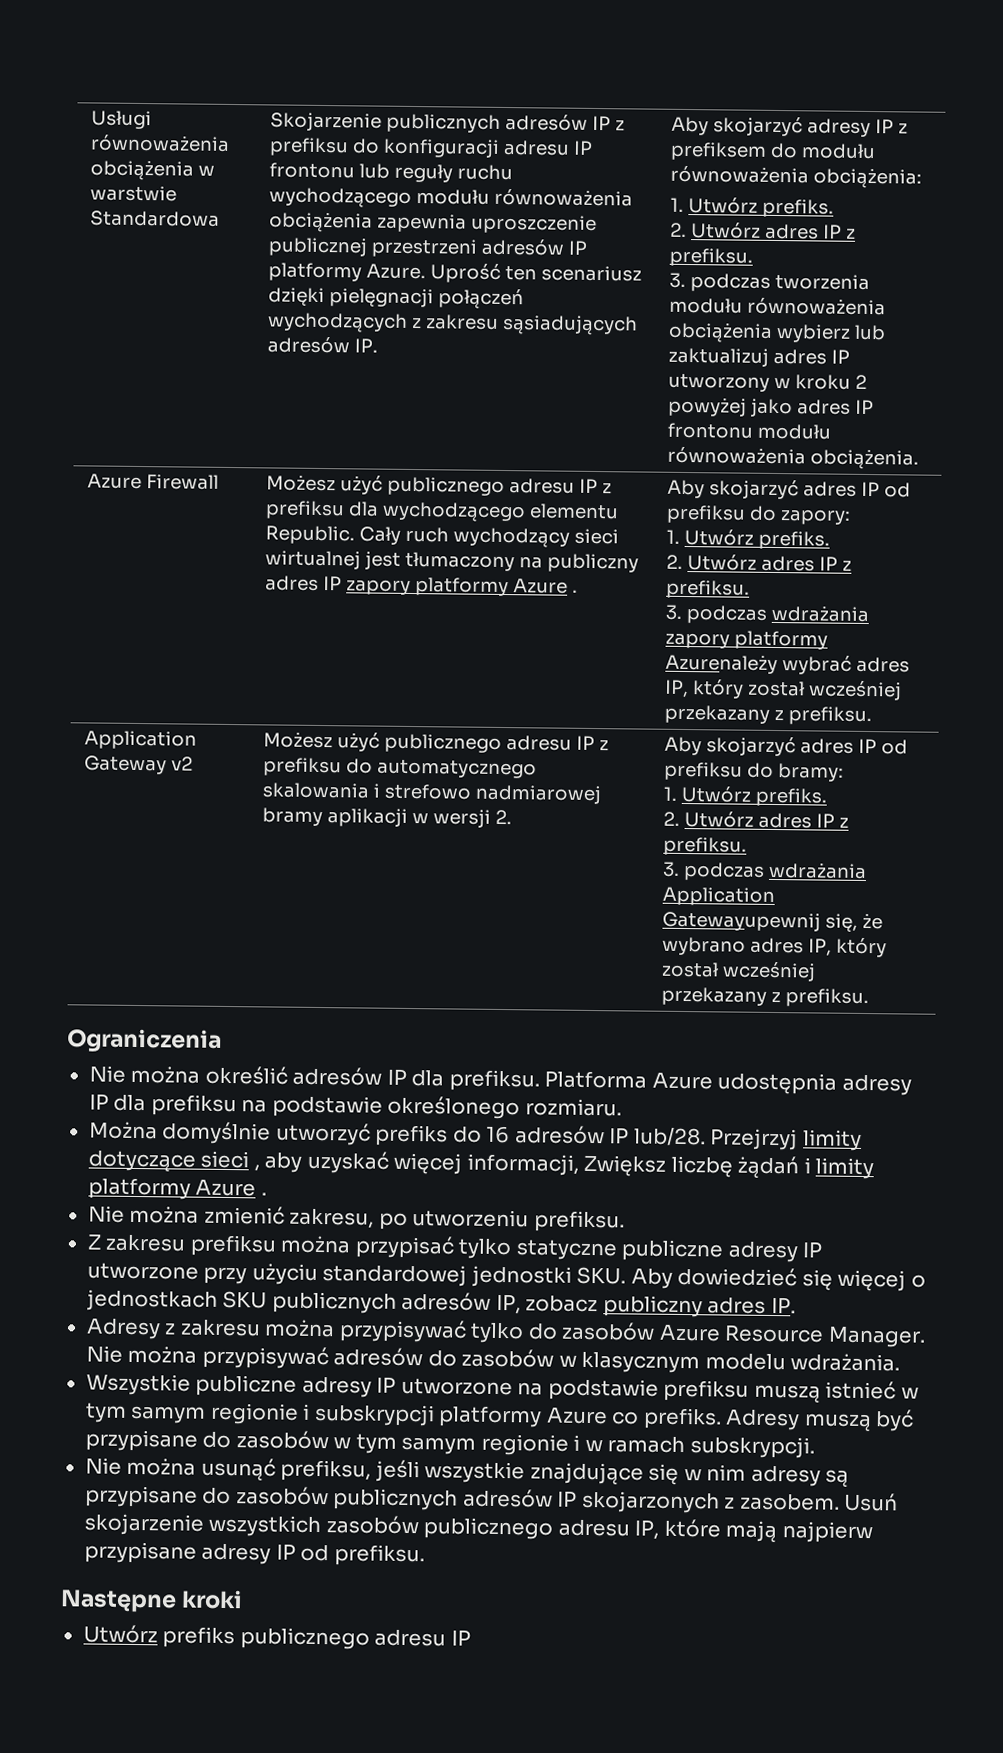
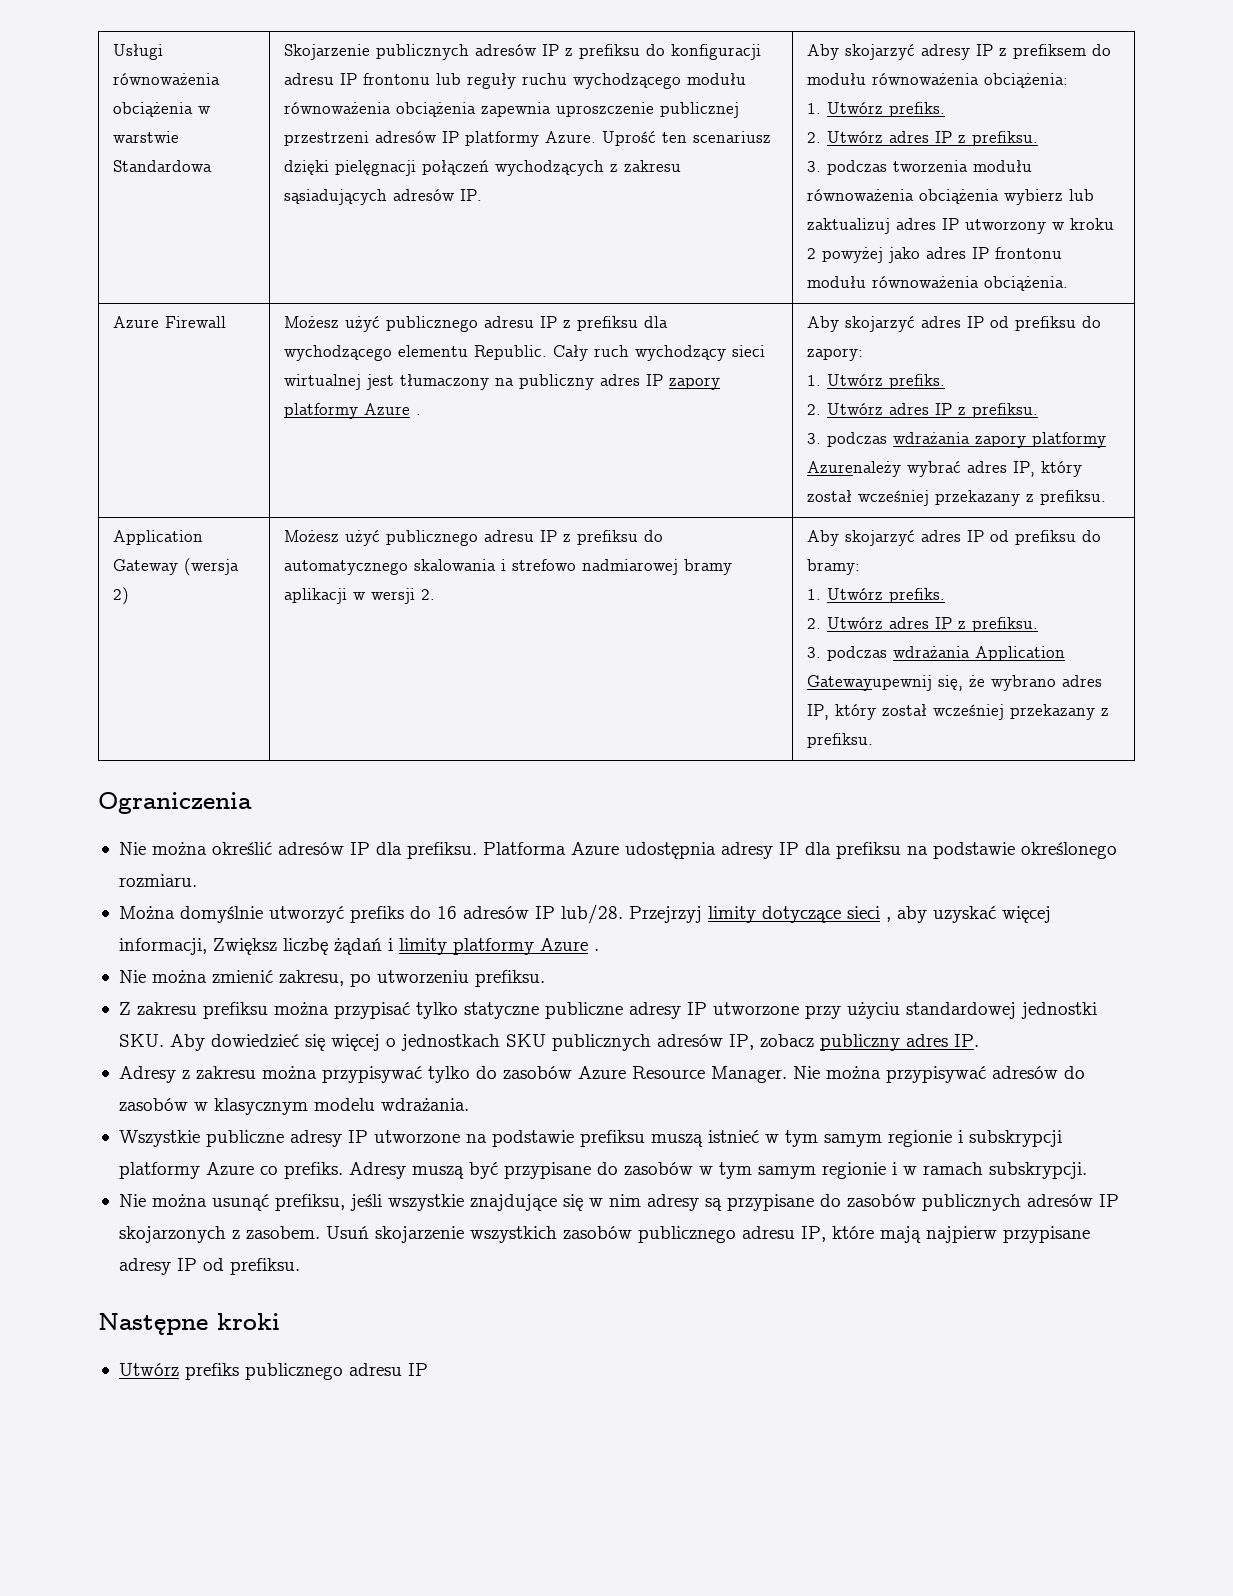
- Application Gateway v2
+ Application Gateway (wersja 2)

